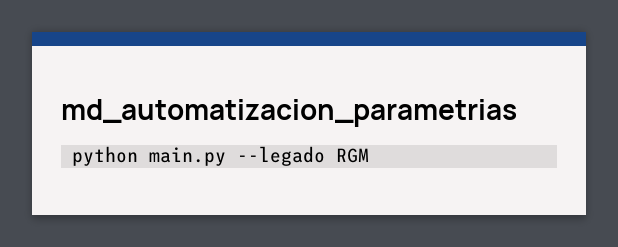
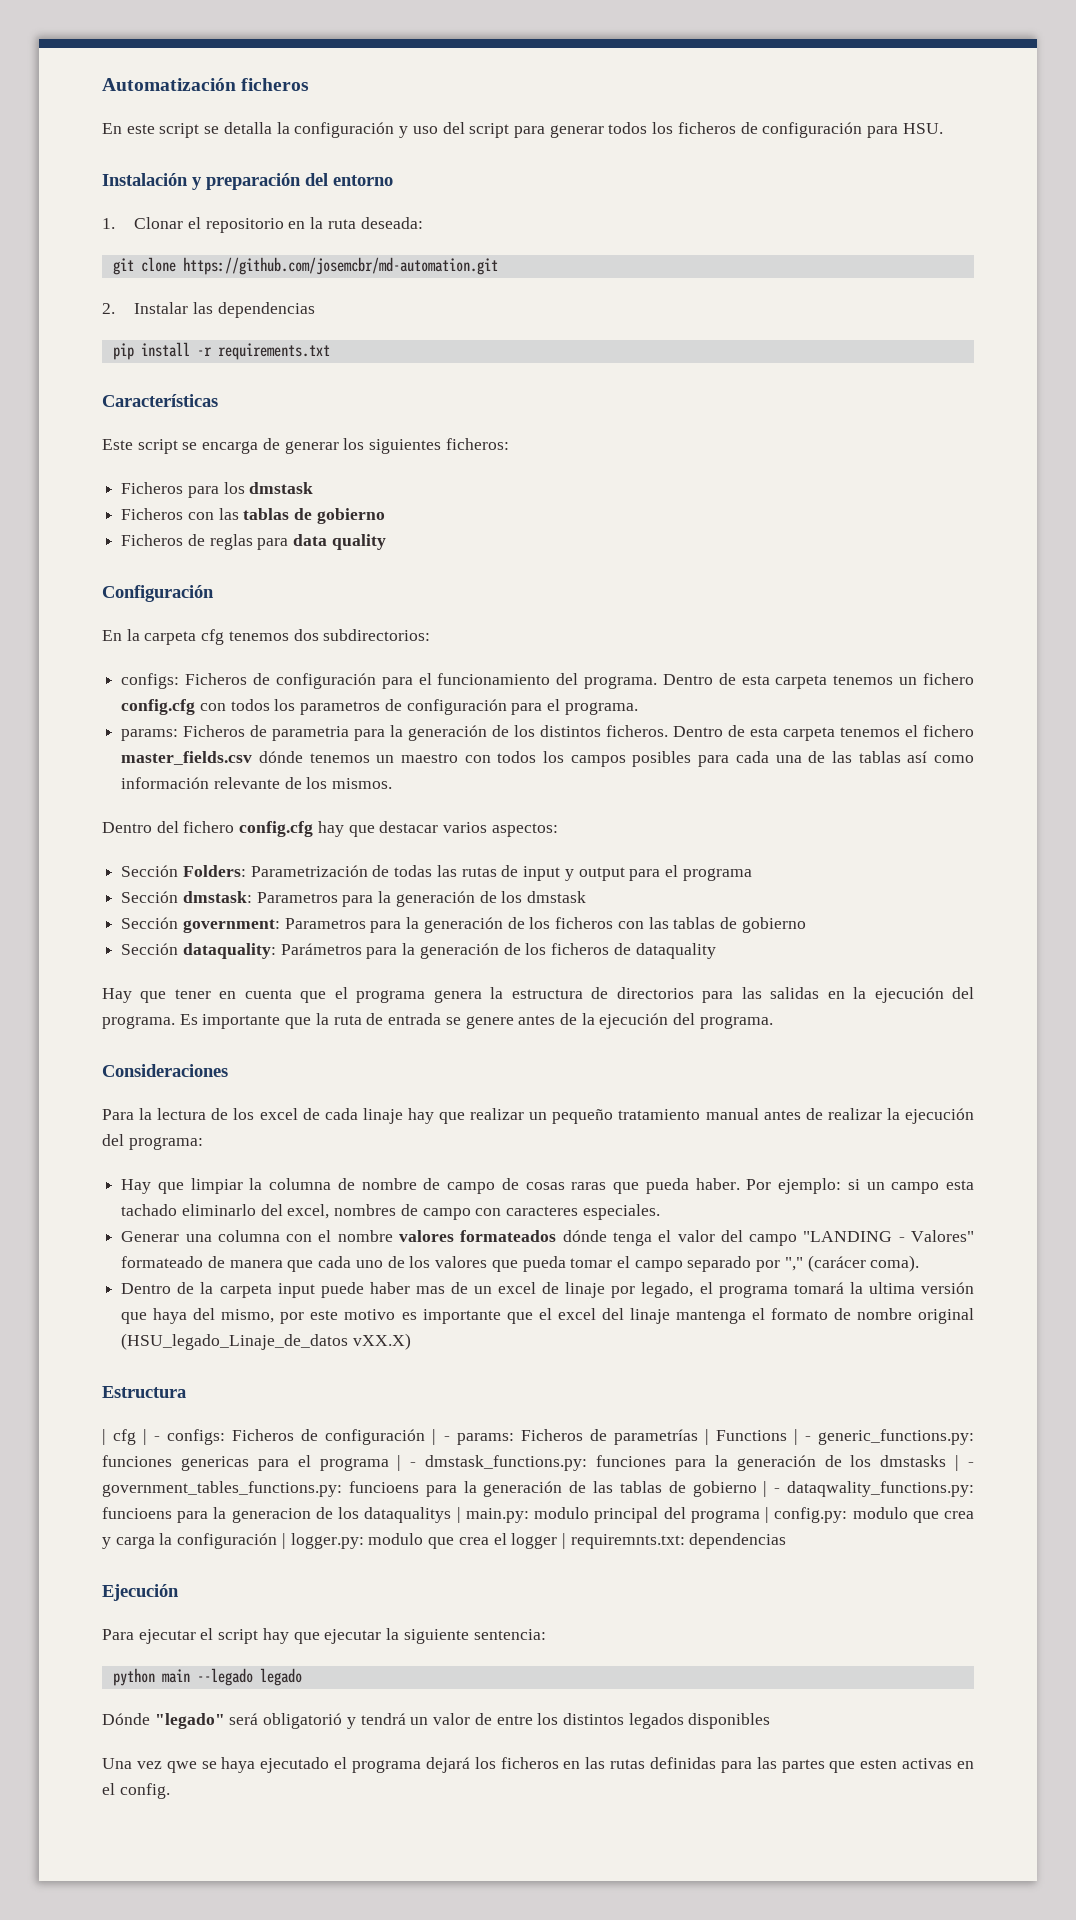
- md_automatizacion_parametrias
- python main.py --legado RGM
+ Automatización ficheros
+ En este script se detalla la configuración y uso del script para generar todos los ficheros de configuración para HSU.
+ Instalación y preparación del entorno
+ 1. Clonar el repositorio en la ruta deseada:
+ git clone https://github.com/josemcbr/md-automation.git
+ 2. Instalar las dependencias
+ pip install -r requirements.txt
+ Características
+ Este script se encarga de generar los siguientes ficheros:
+ Ficheros para los dmstask
+ Ficheros con las tablas de gobierno
+ Ficheros de reglas para data quality
+ Configuración
+ En la carpeta cfg tenemos dos subdirectorios:
+ configs: Ficheros de configuración para el funcionamiento del programa. Dentro de esta carpeta tenemos un fichero config.cfg con todos los parametros de configuración para el programa.
+ params: Ficheros de parametria para la generación de los distintos ficheros. Dentro de esta carpeta tenemos el fichero master_fields.csv dónde tenemos un maestro con todos los campos posibles para cada una de las tablas así como información relevante de los mismos.
+ Dentro del fichero config.cfg hay que destacar varios aspectos:
+ Sección Folders: Parametrización de todas las rutas de input y output para el programa
+ Sección dmstask: Parametros para la generación de los dmstask
+ Sección government: Parametros para la generación de los ficheros con las tablas de gobierno
+ Sección dataquality: Parámetros para la generación de los ficheros de dataquality
+ Hay que tener en cuenta que el programa genera la estructura de directorios para las salidas en la ejecución del programa. Es importante que la ruta de entrada se genere antes de la ejecución del programa.
+ Consideraciones
+ Para la lectura de los excel de cada linaje hay que realizar un pequeño tratamiento manual antes de realizar la ejecución del programa:
+ Hay que limpiar la columna de nombre de campo de cosas raras que pueda haber. Por ejemplo: si un campo esta tachado eliminarlo del excel, nombres de campo con caracteres especiales.
+ Generar una columna con el nombre valores formateados dónde tenga el valor del campo "LANDING - Valores" formateado de manera que cada uno de los valores que pueda tomar el campo separado por "," (carácer coma).
+ Dentro de la carpeta input puede haber mas de un excel de linaje por legado, el programa tomará la ultima versión que haya del mismo, por este motivo es importante que el excel del linaje mantenga el formato de nombre original (HSU_legado_Linaje_de_datos vXX.X)
+ Estructura
+ | cfg | - configs: Ficheros de configuración | - params: Ficheros de parametrías | Functions | - generic_functions.py: funciones genericas para el programa | - dmstask_functions.py: funciones para la generación de los dmstasks | - government_tables_functions.py: funcioens para la generación de las tablas de gobierno | - dataqwality_functions.py: funcioens para la generacion de los dataqualitys | main.py: modulo principal del programa | config.py: modulo que crea y carga la configuración | logger.py: modulo que crea el logger | requiremnts.txt: dependencias
+ Ejecución
+ Para ejecutar el script hay que ejecutar la siguiente sentencia:
+ python main --legado legado
+ Dónde "legado" será obligatorió y tendrá un valor de entre los distintos legados disponibles
+ Una vez qwe se haya ejecutado el programa dejará los ficheros en las rutas definidas para las partes que esten activas en el config.

